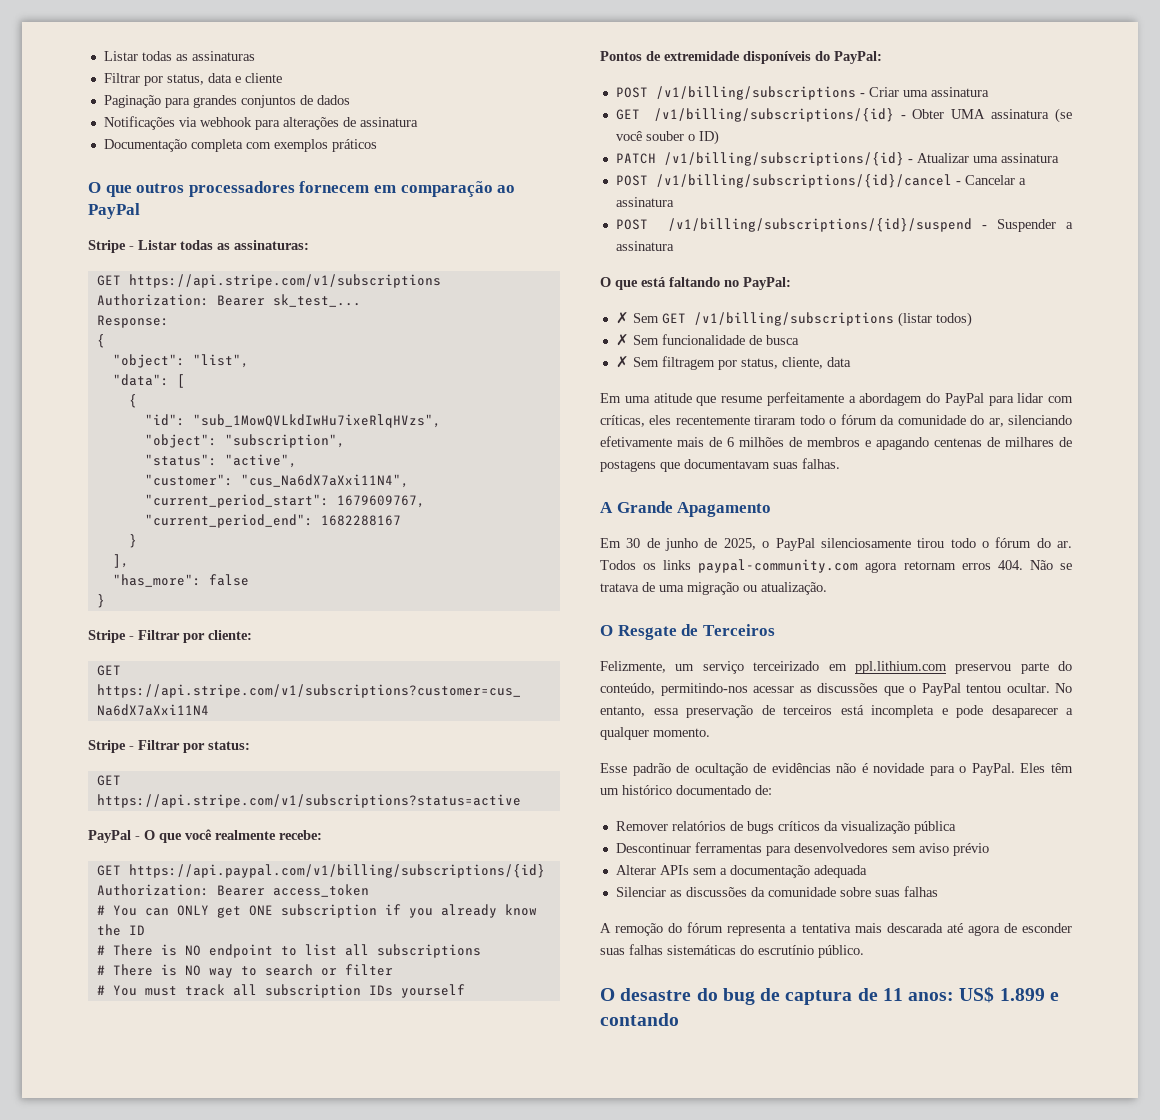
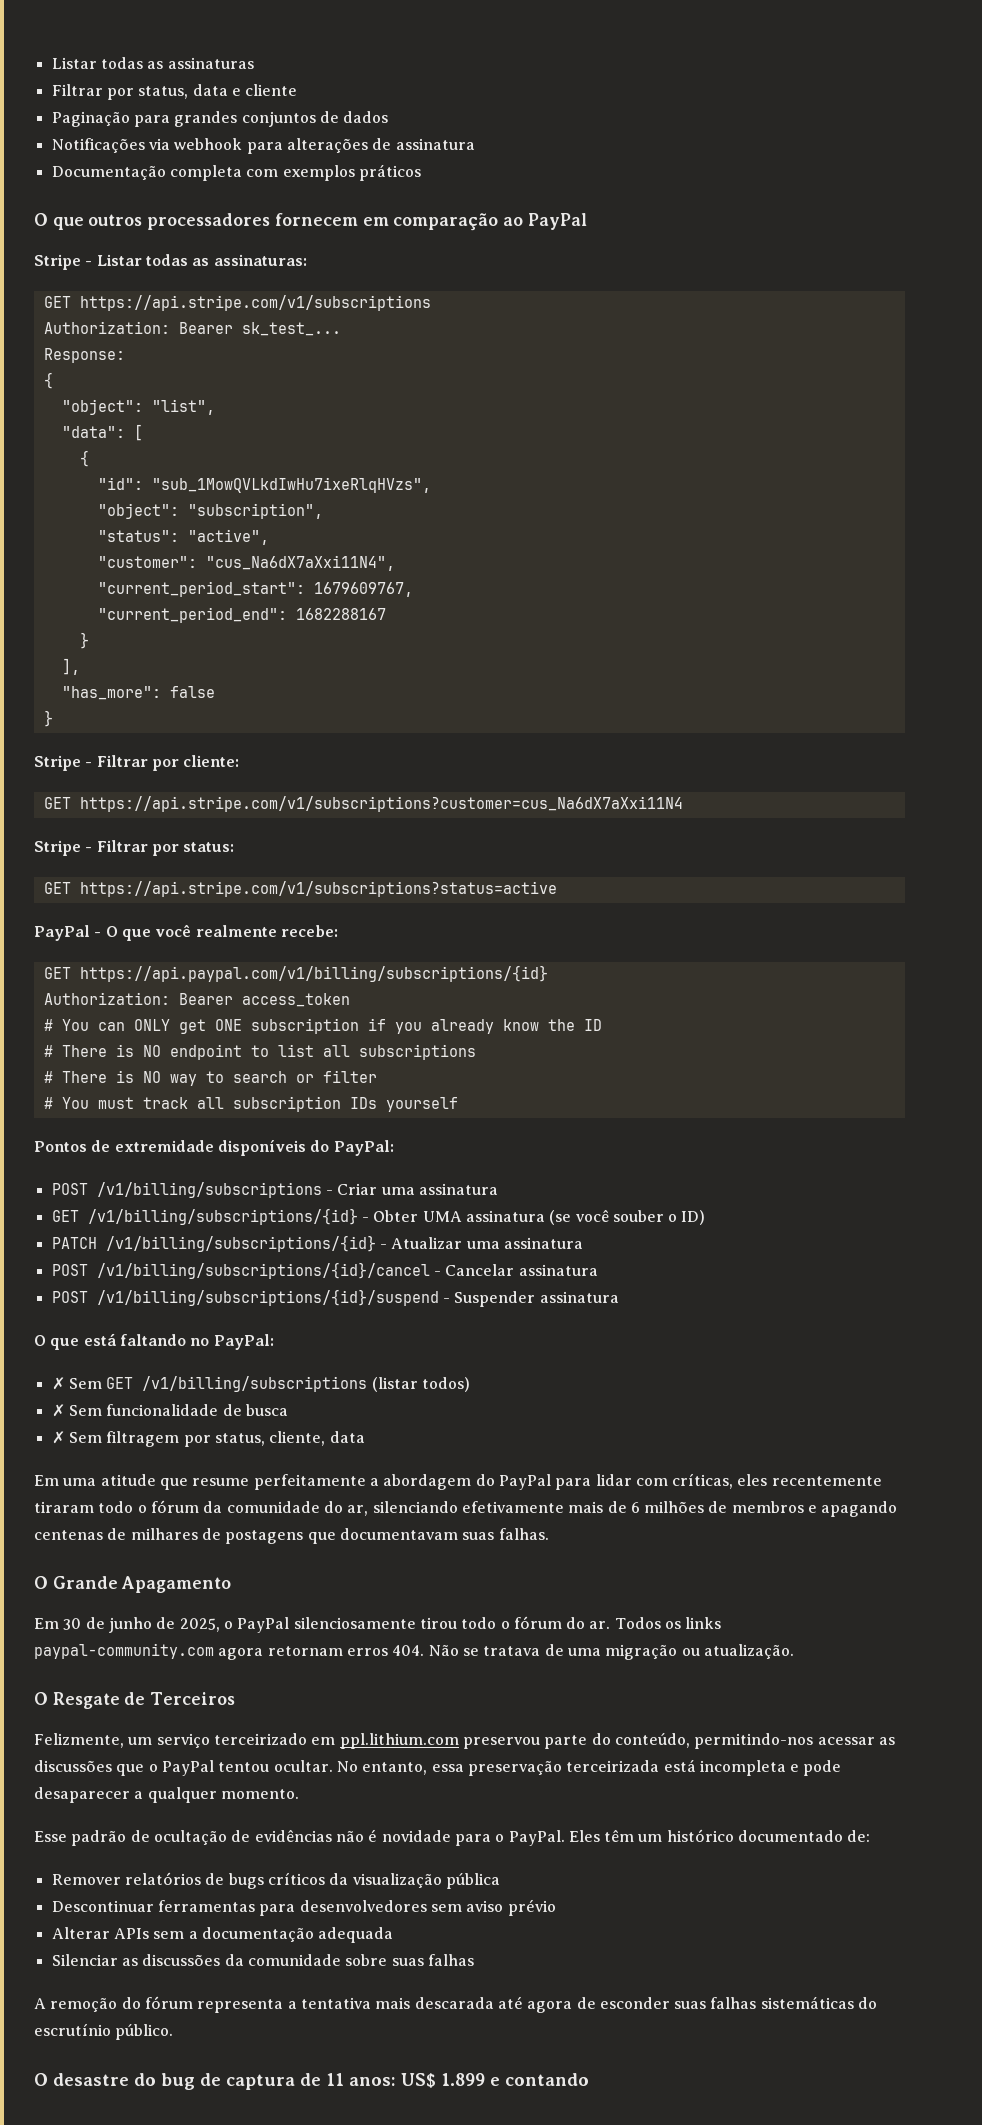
- POST /v1/billing/subscriptions/{id}/cancel - Cancelar a assinatura
+ POST /v1/billing/subscriptions/{id}/cancel - Cancelar assinatura
- POST /v1/billing/subscriptions/{id}/suspend - Suspender a assinatura
+ POST /v1/billing/subscriptions/{id}/suspend - Suspender assinatura
- A Grande Apagamento
+ O Grande Apagamento
- No entanto, essa preservação de terceiros está incompleta e pode desaparecer a qualquer momento.
+ No entanto, essa preservação terceirizada está incompleta e pode desaparecer a qualquer momento.

